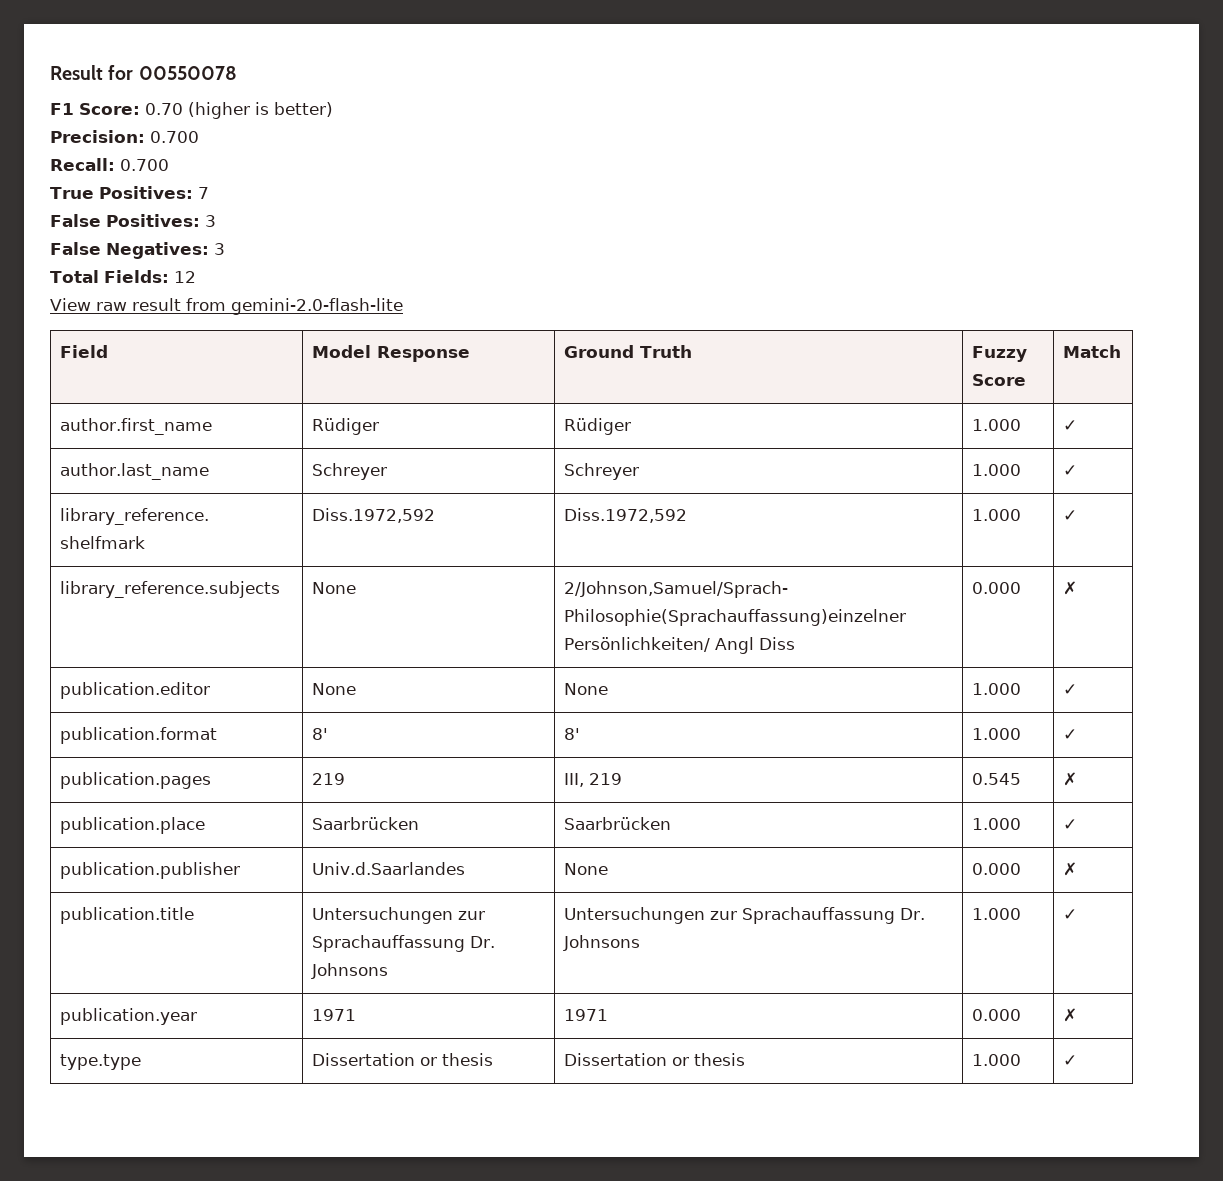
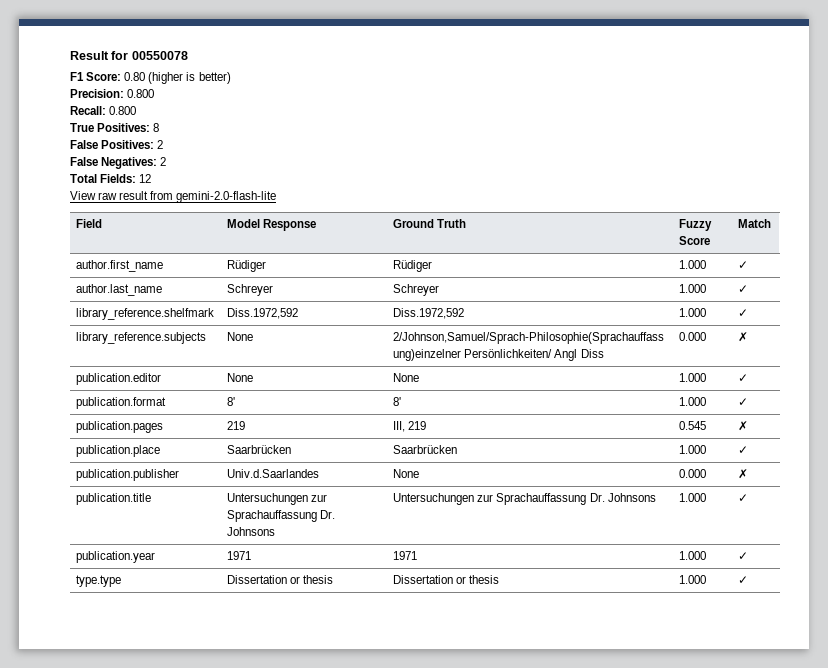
- F1 Score: 0.70 (higher is better)
+ F1 Score: 0.80 (higher is better)
- Precision: 0.700
+ Precision: 0.800
- Recall: 0.700
+ Recall: 0.800
- True Positives: 7
+ True Positives: 8
- False Positives: 3
+ False Positives: 2
- False Negatives: 3
+ False Negatives: 2
- publication.year | 1971 | 1971 | 0.000 | ✗
+ publication.year | 1971 | 1971 | 1.000 | ✓

